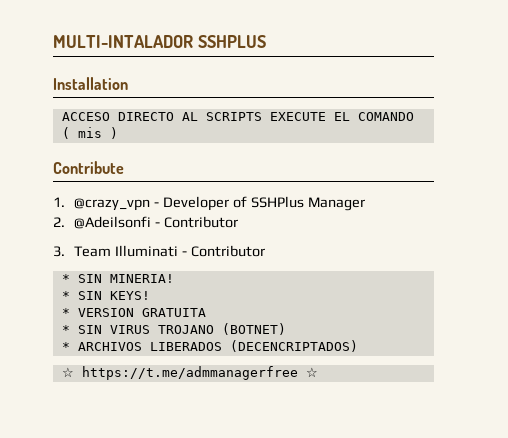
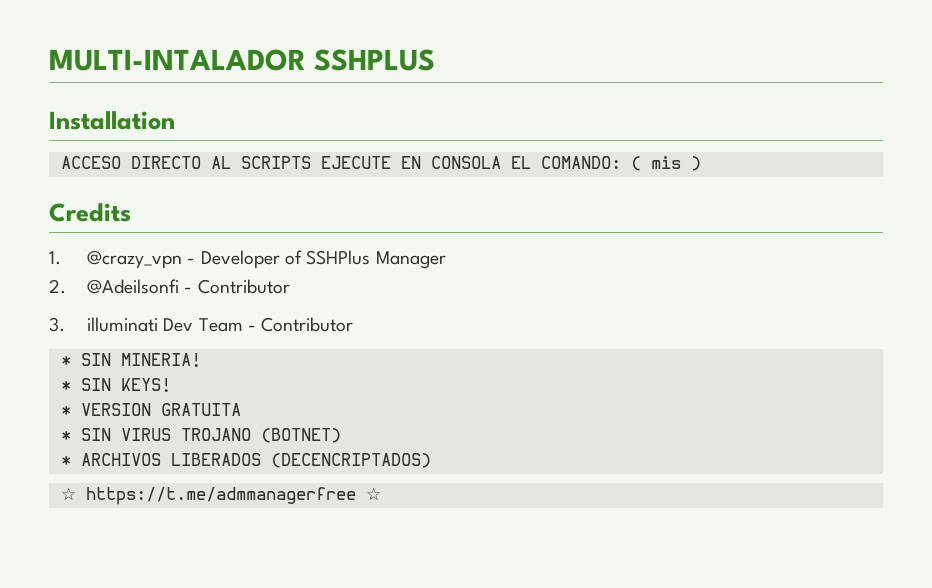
- ACCESO DIRECTO AL SCRIPTS EXECUTE EL COMANDO ( mis )
+ ACCESO DIRECTO AL SCRIPTS EJECUTE EN CONSOLA EL COMANDO: ( mis )
- Contribute
+ Credits
- 3. Team Illuminati - Contributor
+ 3. illuminati Dev Team - Contributor

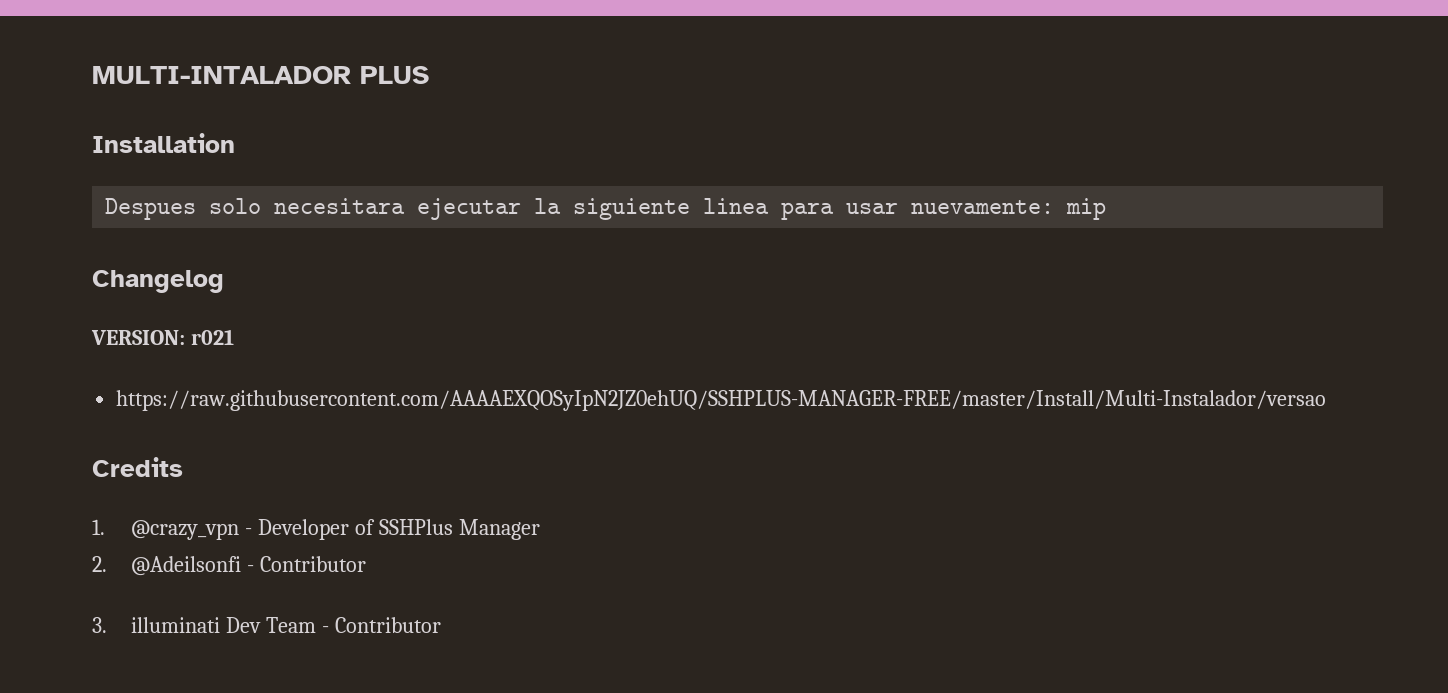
- MULTI-INTALADOR SSHPLUS
+ MULTI-INTALADOR PLUS
- ACCESO DIRECTO AL SCRIPTS EJECUTE EN CONSOLA EL COMANDO: ( mis )
+ Despues solo necesitara ejecutar la siguiente linea para usar nuevamente: mip
+ Changelog
+ VERSION: r021
+ https://raw.githubusercontent.com/AAAAEXQOSyIpN2JZ0ehUQ/SSHPLUS-MANAGER-FREE/master/Install/Multi-Instalador/versao
- * SIN MINERIA!
- * SIN KEYS!
- * VERSION GRATUITA
- * SIN VIRUS TROJANO (BOTNET)
- * ARCHIVOS LIBERADOS (DECENCRIPTADOS)
- ☆ https://t.me/admmanagerfree ☆

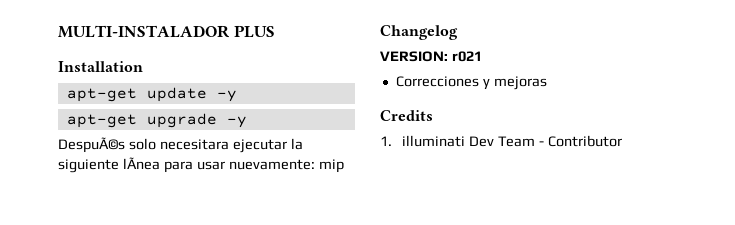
- MULTI-INTALADOR PLUS
+ MULTI-INSTALADOR PLUS
- Despues solo necesitara ejecutar la siguiente linea para usar nuevamente: mip
+ apt-get update -y
+ apt-get upgrade -y
+ DespuÃ©s solo necesitara ejecutar la siguiente lÃnea para usar nuevamente: mip
- https://raw.githubusercontent.com/AAAAEXQOSyIpN2JZ0ehUQ/SSHPLUS-MANAGER-FREE/master/Install/Multi-Instalador/versao
+ Correcciones y mejoras
  Credits
- 1. @crazy_vpn - Developer of SSHPlus Manager
- 2. @Adeilsonfi - Contributor
- 3. illuminati Dev Team - Contributor
+ 1. illuminati Dev Team - Contributor

